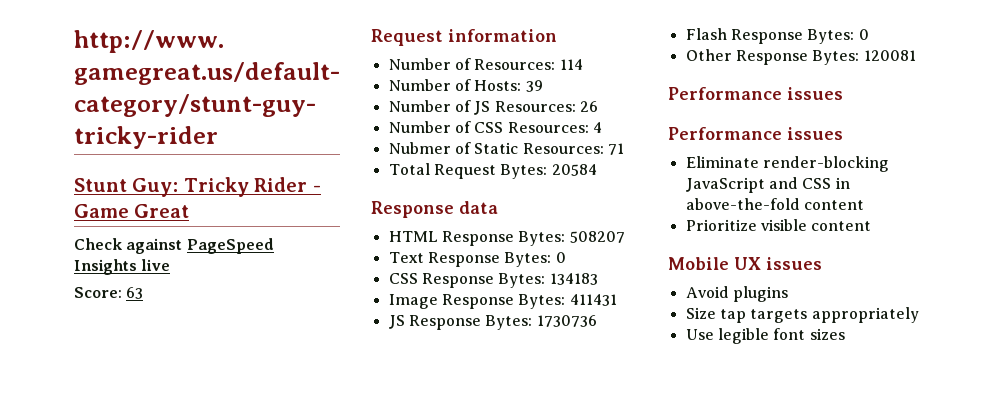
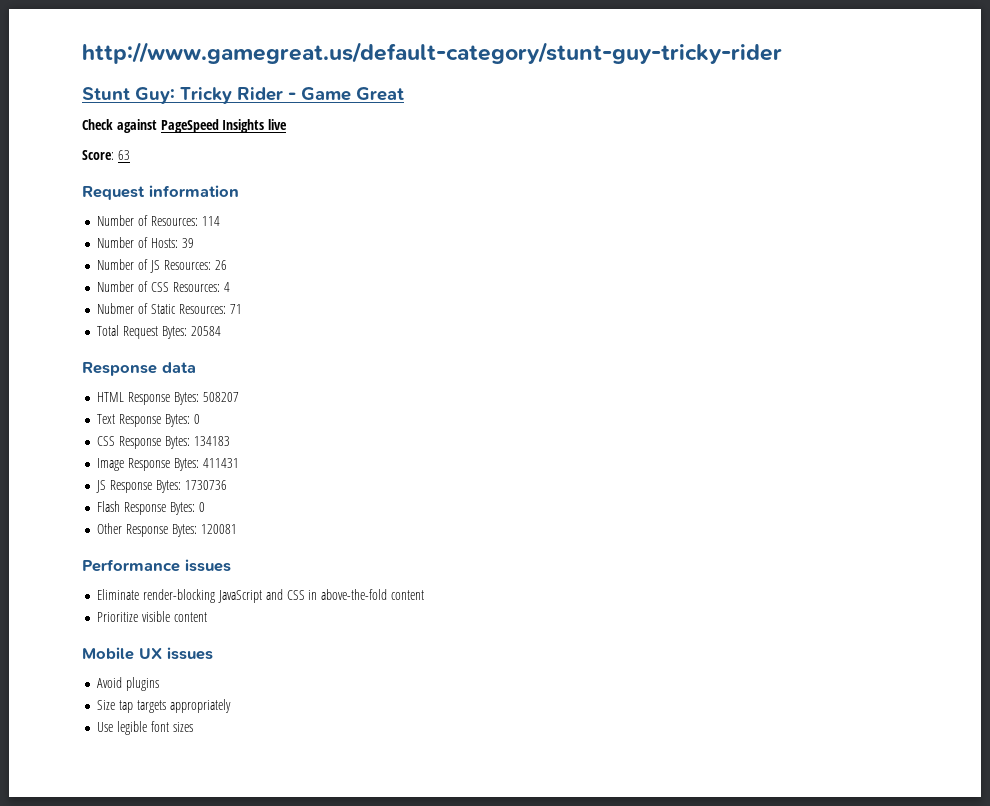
  Other Response Bytes: 120081
- Performance issues

